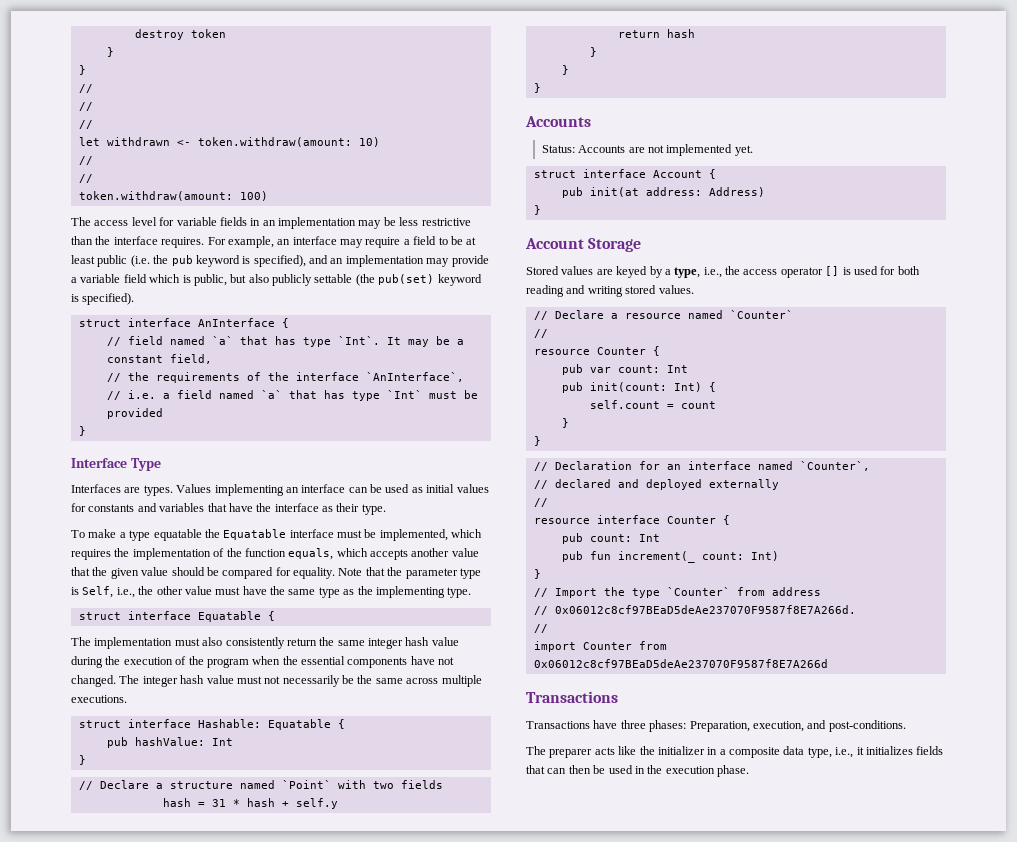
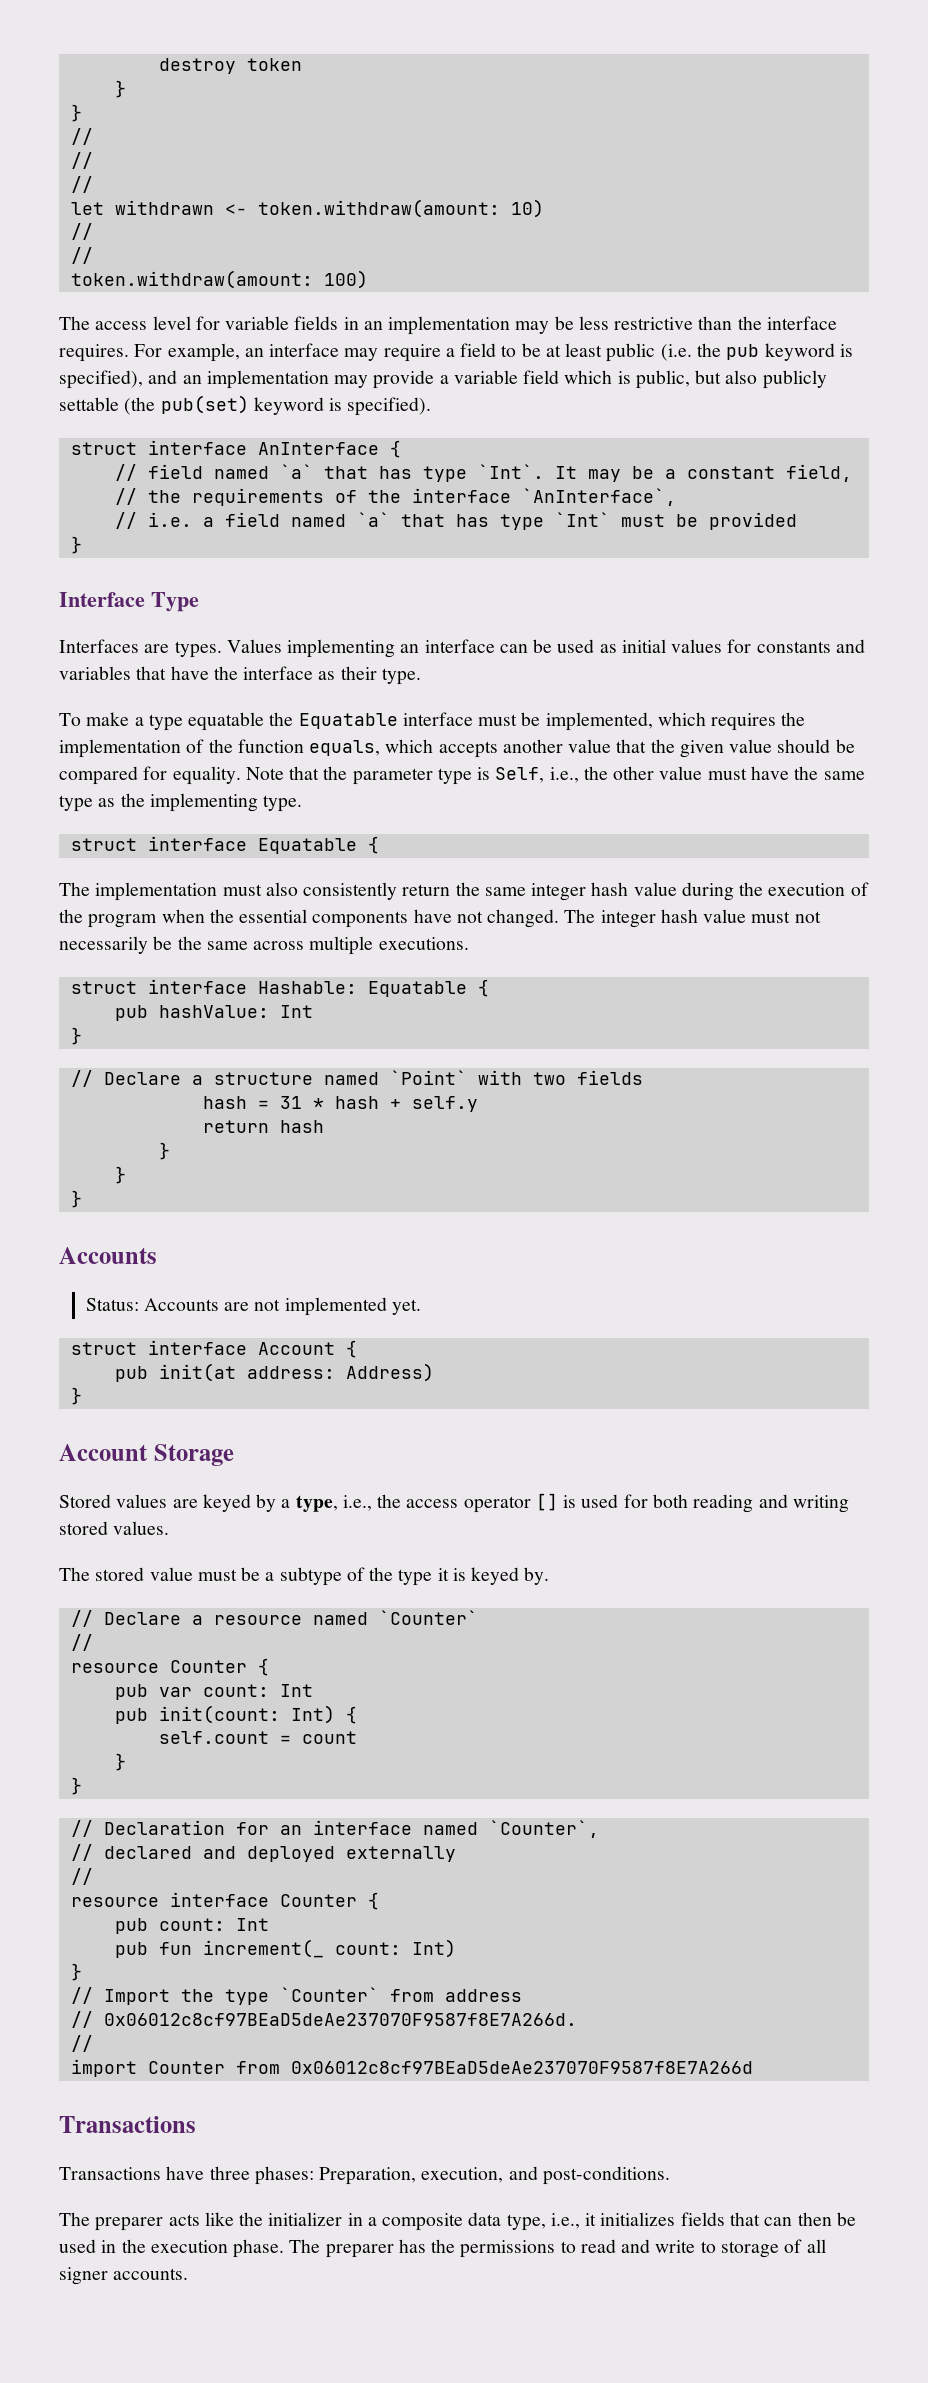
+ The stored value must be a subtype of the type it is keyed by.
+ The preparer has the permissions to read and write to storage of all signer accounts.

